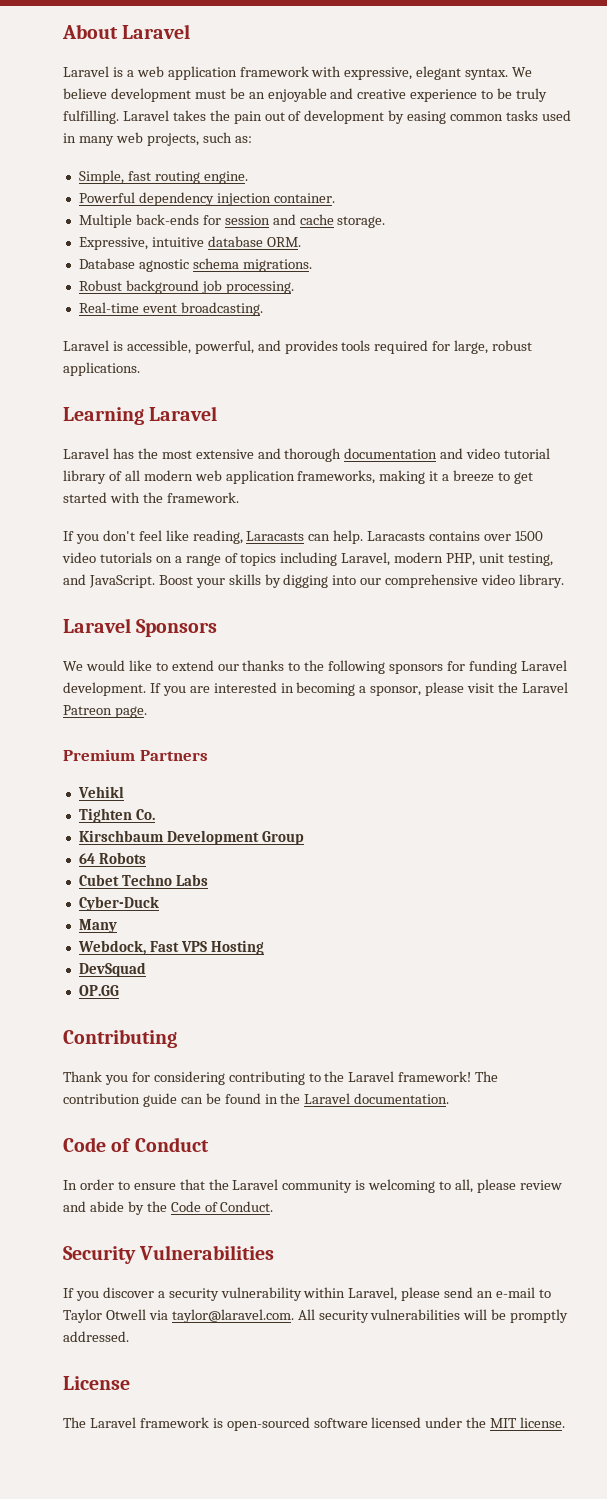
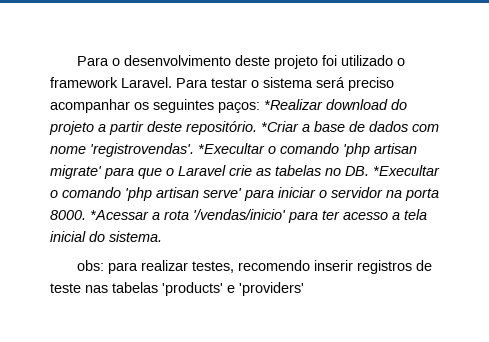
- About Laravel
- Laravel is a web application framework with expressive, elegant syntax. We believe development must be an enjoyable and creative experience to be truly fulfilling. Laravel takes the pain out of development by easing common tasks used in many web projects, such as:
- Simple, fast routing engine.
- Powerful dependency injection container.
- Multiple back-ends for session and cache storage.
- Expressive, intuitive database ORM.
- Database agnostic schema migrations.
- Robust background job processing.
- Real-time event broadcasting.
- Laravel is accessible, powerful, and provides tools required for large, robust applications.
- Learning Laravel
- Laravel has the most extensive and thorough documentation and video tutorial library of all modern web application frameworks, making it a breeze to get started with the framework.
- If you don't feel like reading, Laracasts can help. Laracasts contains over 1500 video tutorials on a range of topics including Laravel, modern PHP, unit testing, and JavaScript. Boost your skills by digging into our comprehensive video library.
- Laravel Sponsors
- We would like to extend our thanks to the following sponsors for funding Laravel development. If you are interested in becoming a sponsor, please visit the Laravel Patreon page.
- Premium Partners
- Vehikl
- Tighten Co.
- Kirschbaum Development Group
- 64 Robots
- Cubet Techno Labs
- Cyber-Duck
- Many
- Webdock, Fast VPS Hosting
- DevSquad
- OP.GG
- Contributing
- Thank you for considering contributing to the Laravel framework! The contribution guide can be found in the Laravel documentation.
- Code of Conduct
- In order to ensure that the Laravel community is welcoming to all, please review and abide by the Code of Conduct.
- Security Vulnerabilities
- If you discover a security vulnerability within Laravel, please send an e-mail to Taylor Otwell via taylor@laravel.com. All security vulnerabilities will be promptly addressed.
- License
- The Laravel framework is open-sourced software licensed under the MIT license.
+ Para o desenvolvimento deste projeto foi utilizado o framework Laravel. Para testar o sistema será preciso acompanhar os seguintes paços: *Realizar download do projeto a partir deste repositório. *Criar a base de dados com nome 'registrovendas'. *Execultar o comando 'php artisan migrate' para que o Laravel crie as tabelas no DB. *Execultar o comando 'php artisan serve' para iniciar o servidor na porta 8000. *Acessar a rota '/vendas/inicio' para ter acesso a tela inicial do sistema.
+ obs: para realizar testes, recomendo inserir registros de teste nas tabelas 'products' e 'providers'

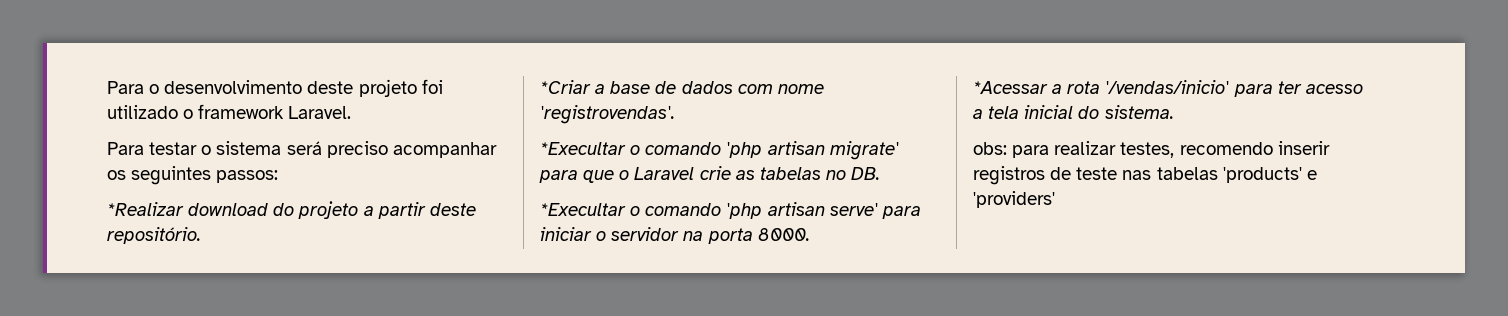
- Para o desenvolvimento deste projeto foi utilizado o framework Laravel. Para testar o sistema será preciso acompanhar os seguintes paços: *Realizar download do projeto a partir deste repositório. *Criar a base de dados com nome 'registrovendas'. *Execultar o comando 'php artisan migrate' para que o Laravel crie as tabelas no DB. *Execultar o comando 'php artisan serve' para iniciar o servidor na porta 8000. *Acessar a rota '/vendas/inicio' para ter acesso a tela inicial do sistema.
+ Para o desenvolvimento deste projeto foi utilizado o framework Laravel.
+ Para testar o sistema será preciso acompanhar os seguintes passos:
+ *Realizar download do projeto a partir deste repositório.
+ *Criar a base de dados com nome 'registrovendas'.
+ *Execultar o comando 'php artisan migrate' para que o Laravel crie as tabelas no DB.
+ *Execultar o comando 'php artisan serve' para iniciar o servidor na porta 8000.
+ *Acessar a rota '/vendas/inicio' para ter acesso a tela inicial do sistema.

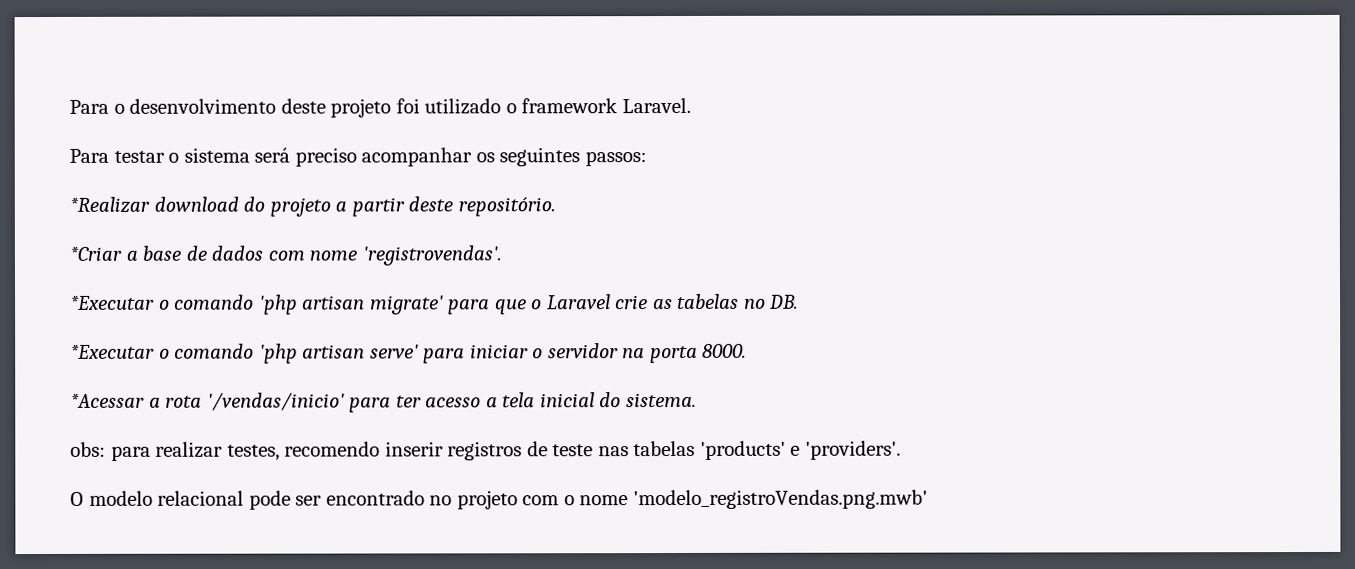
- *Execultar o comando 'php artisan migrate' para que o Laravel crie as tabelas no DB.
+ *Executar o comando 'php artisan migrate' para que o Laravel crie as tabelas no DB.
- *Execultar o comando 'php artisan serve' para iniciar o servidor na porta 8000.
+ *Executar o comando 'php artisan serve' para iniciar o servidor na porta 8000.
- obs: para realizar testes, recomendo inserir registros de teste nas tabelas 'products' e 'providers'
+ obs: para realizar testes, recomendo inserir registros de teste nas tabelas 'products' e 'providers'.
+ O modelo relacional pode ser encontrado no projeto com o nome 'modelo_registroVendas.png.mwb'

